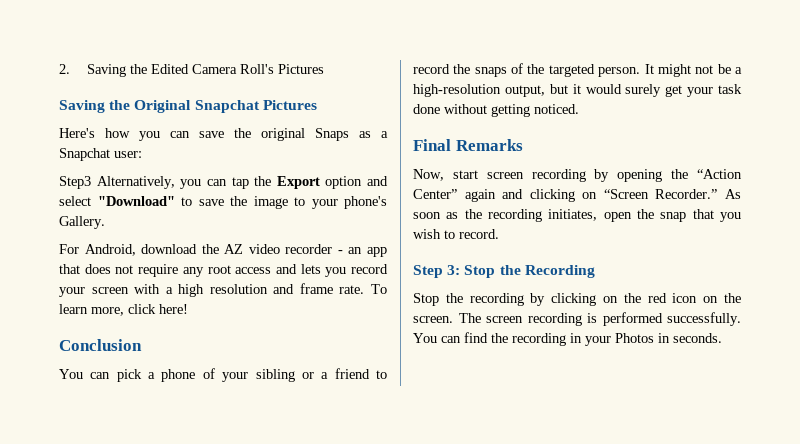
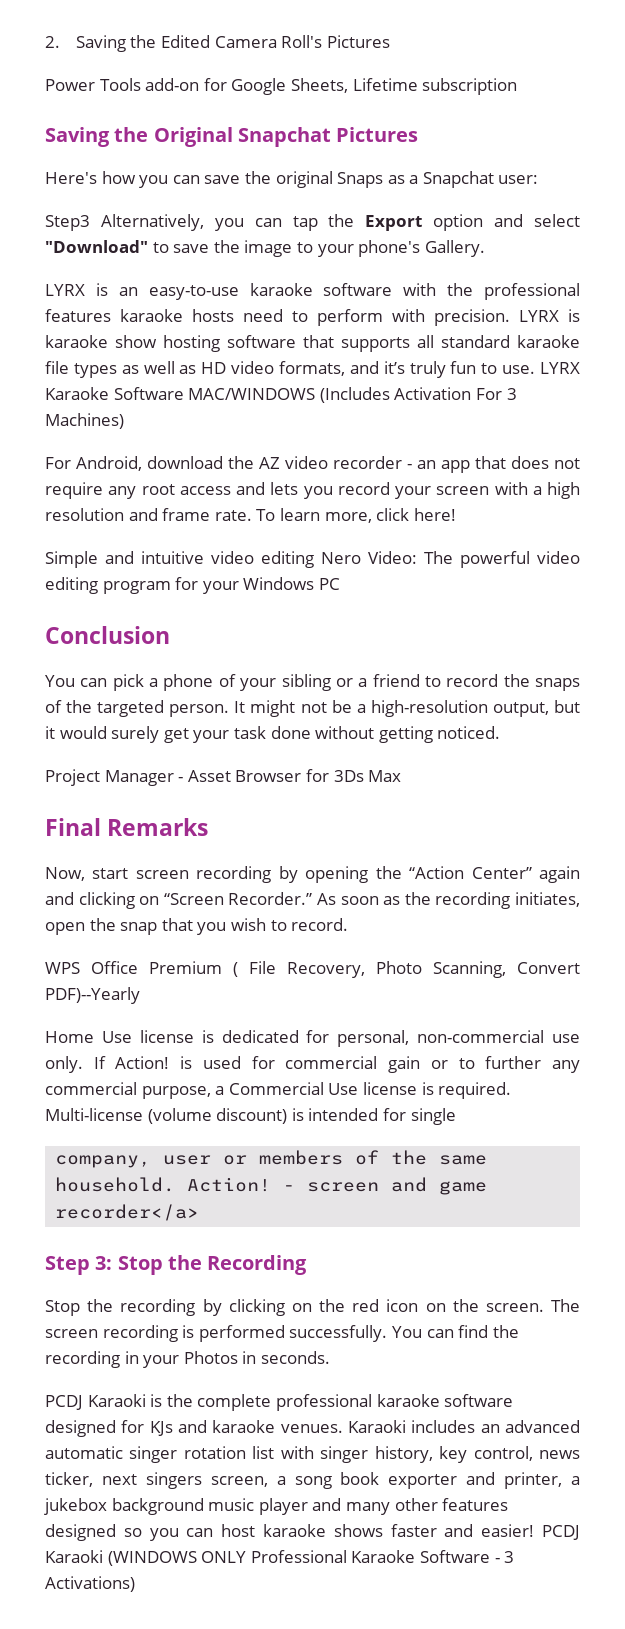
+ Power Tools add-on for Google Sheets, Lifetime subscription
+ LYRX is an easy-to-use karaoke software with the professional features karaoke hosts need to perform with precision. LYRX is karaoke show hosting software that supports all standard karaoke file types as well as HD video formats, and it’s truly fun to use. LYRX Karaoke Software MAC/WINDOWS (Includes Activation For 3 Machines)
+ Simple and intuitive video editing Nero Video: The powerful video editing program for your Windows PC
+ Project Manager - Asset Browser for 3Ds Max
+ WPS Office Premium ( File Recovery, Photo Scanning, Convert PDF)--Yearly
+ Home Use license is dedicated for personal, non-commercial use only. If Action! is used for commercial gain or to further any commercial purpose, a Commercial Use license is required. Multi-license (volume discount) is intended for single
+ company, user or members of the same household. Action! - screen and game recorder</a>
+ PCDJ Karaoki is the complete professional karaoke software designed for KJs and karaoke venues. Karaoki includes an advanced automatic singer rotation list with singer history, key control, news ticker, next singers screen, a song book exporter and printer, a jukebox background music player and many other features designed so you can host karaoke shows faster and easier! PCDJ Karaoki (WINDOWS ONLY Professional Karaoke Software - 3 Activations)

